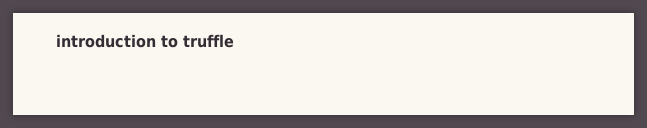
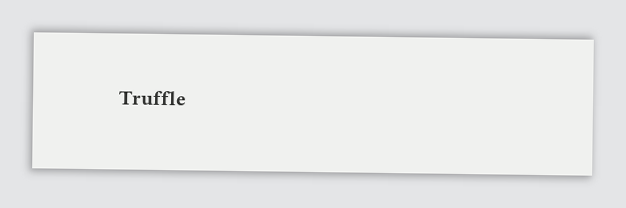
- introduction to truffle
+ Truffle

